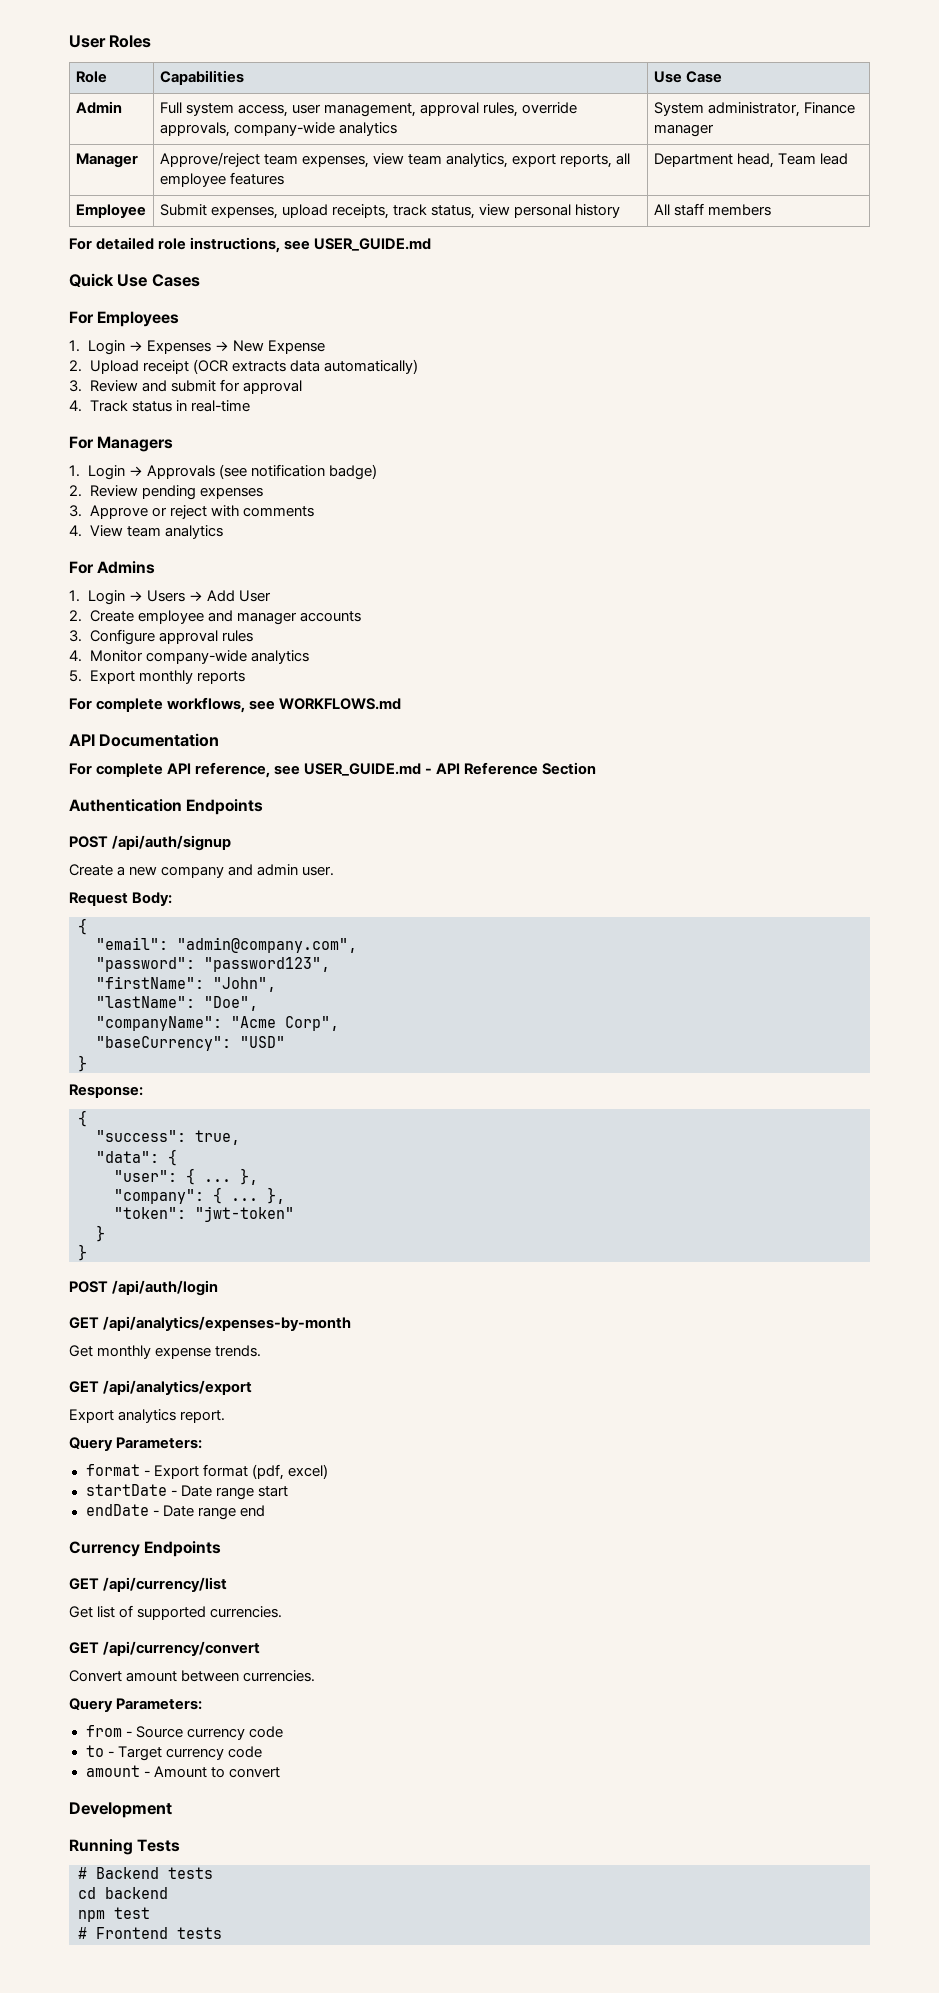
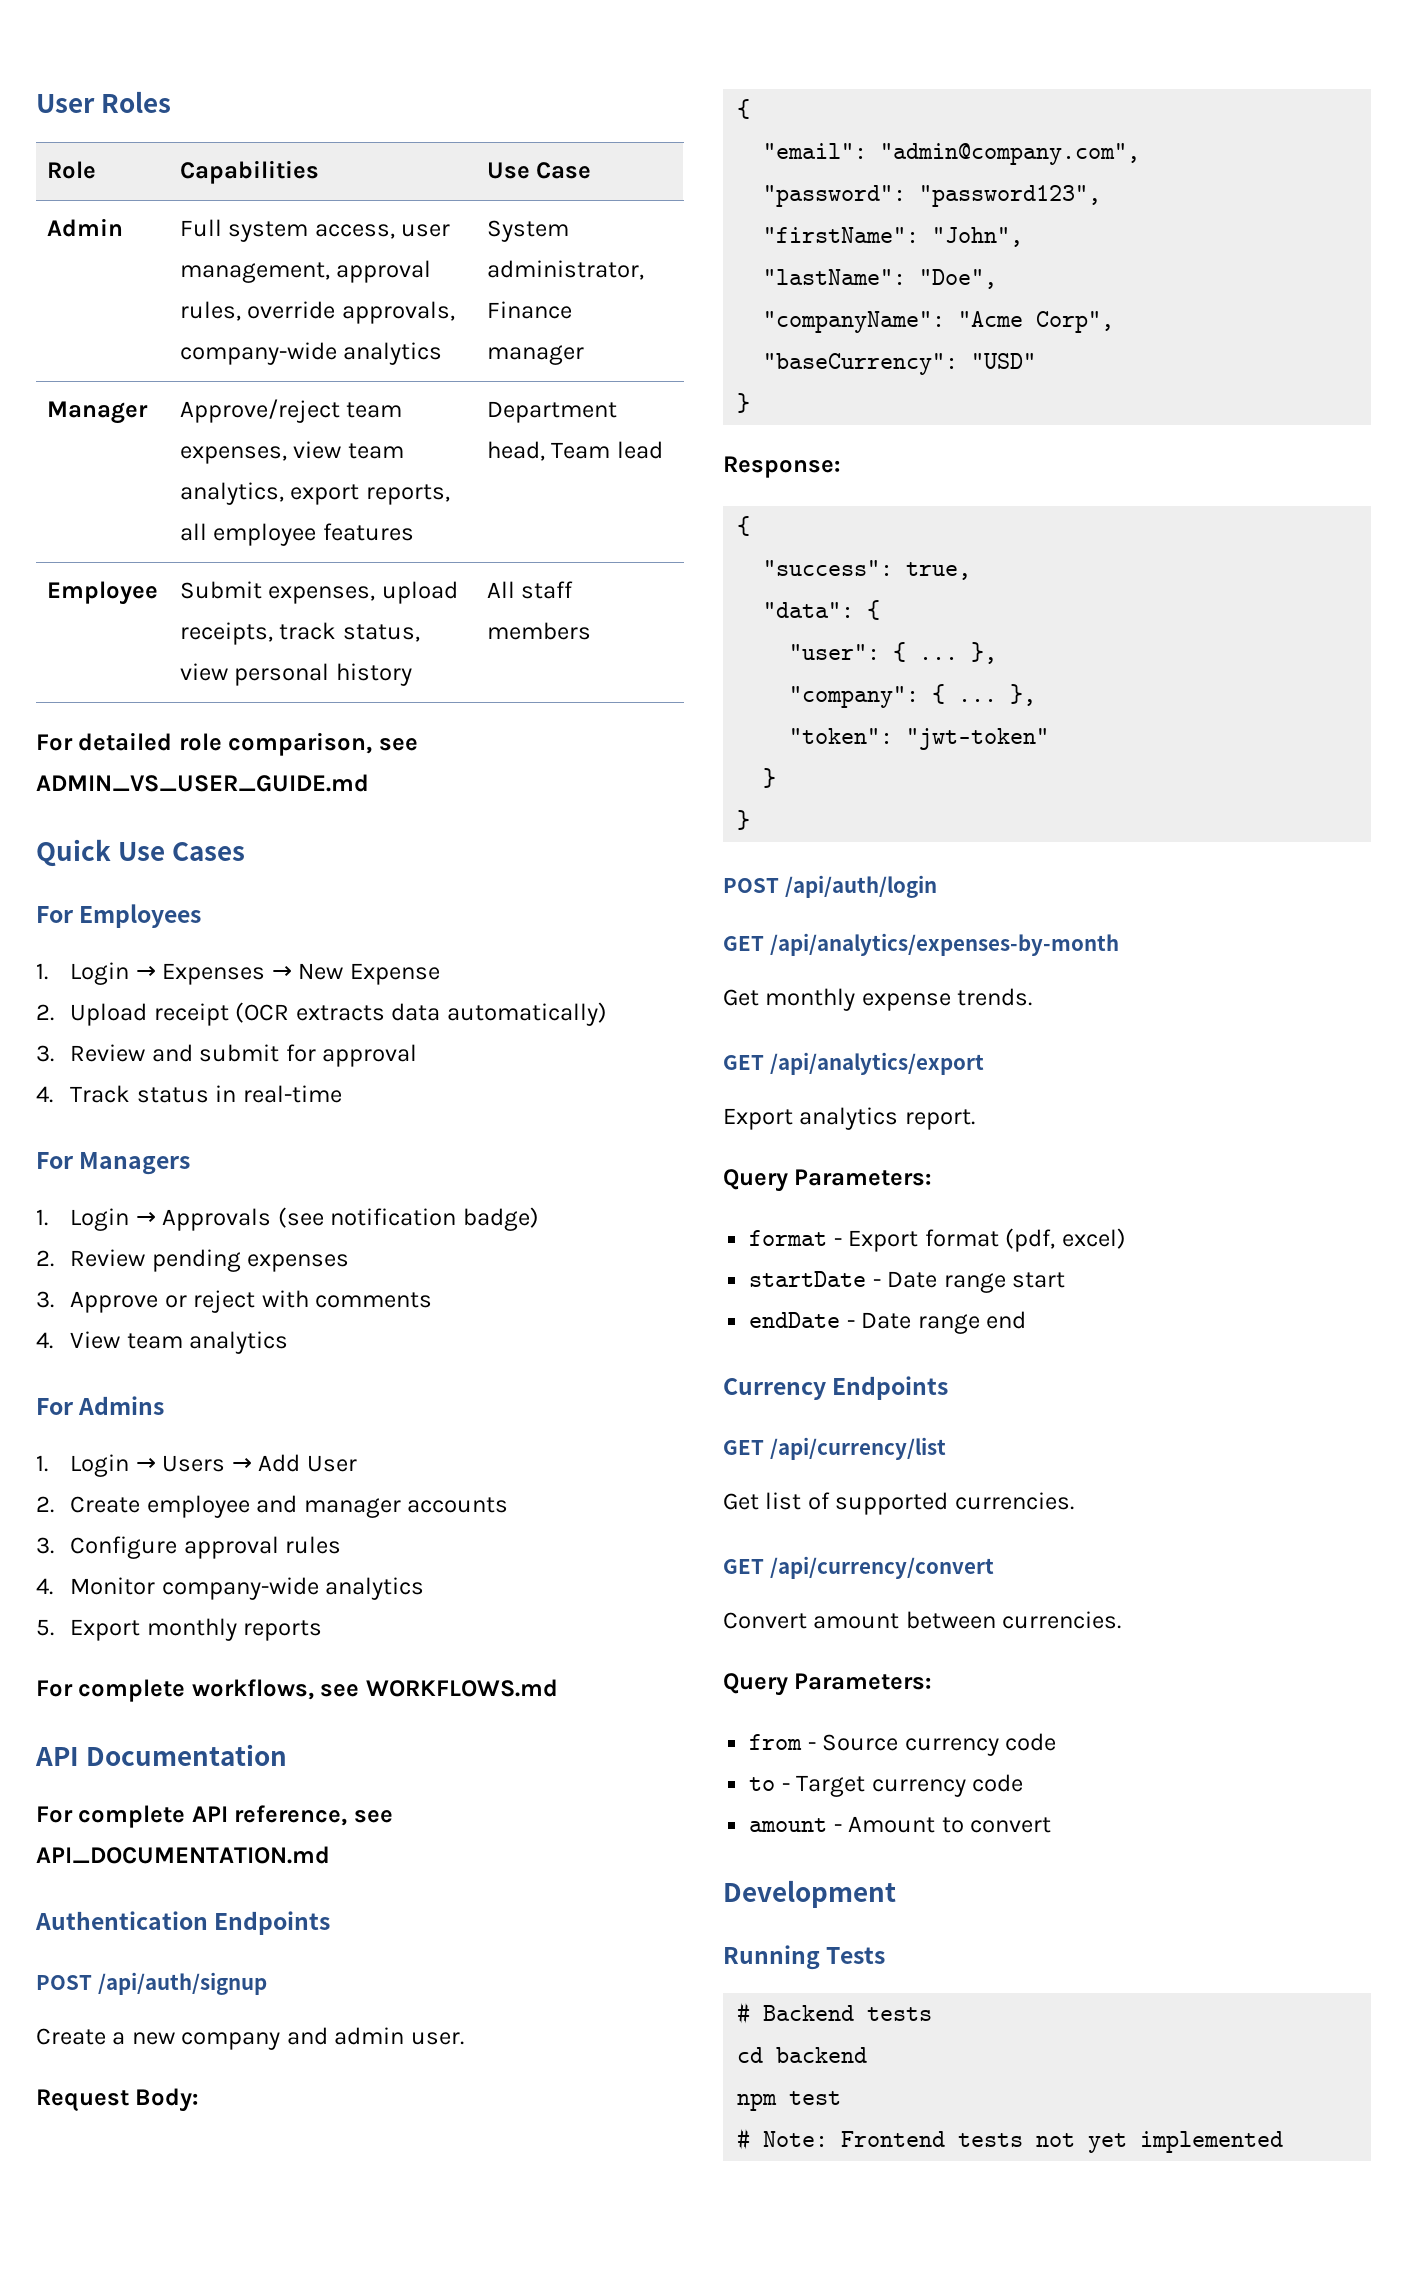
- For detailed role instructions, see USER_GUIDE.md
+ For detailed role comparison, see ADMIN_VS_USER_GUIDE.md
- For complete API reference, see USER_GUIDE.md - API Reference Section
+ For complete API reference, see API_DOCUMENTATION.md
- # Frontend tests
+ # Note: Frontend tests not yet implemented

